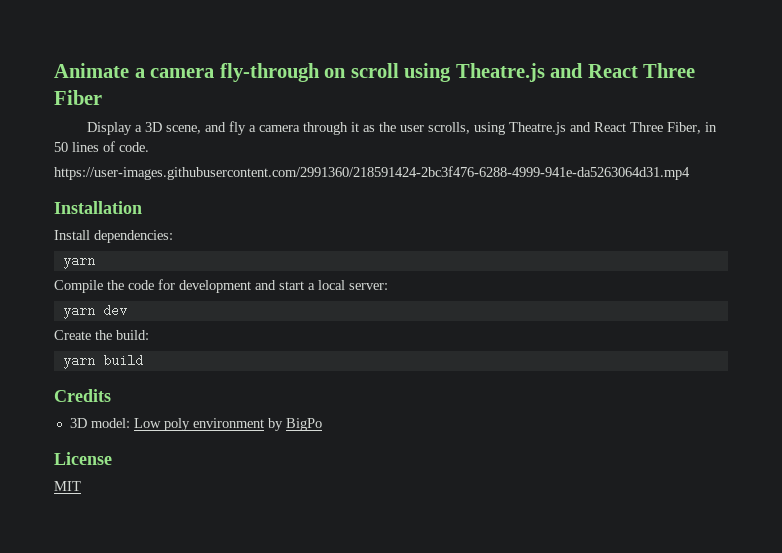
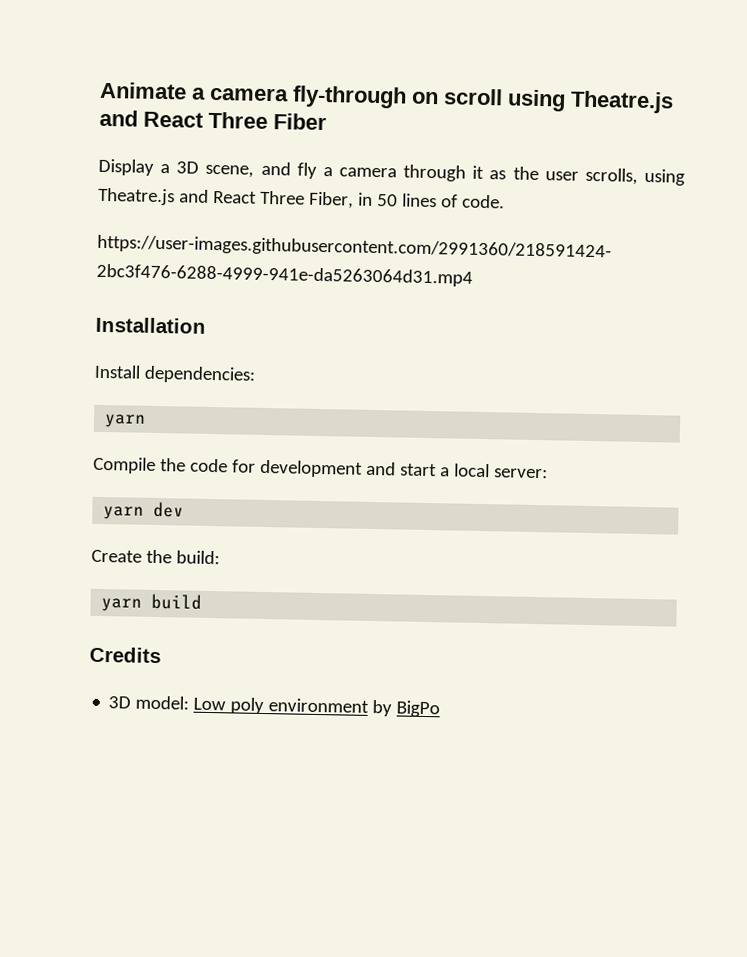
- License
- MIT

